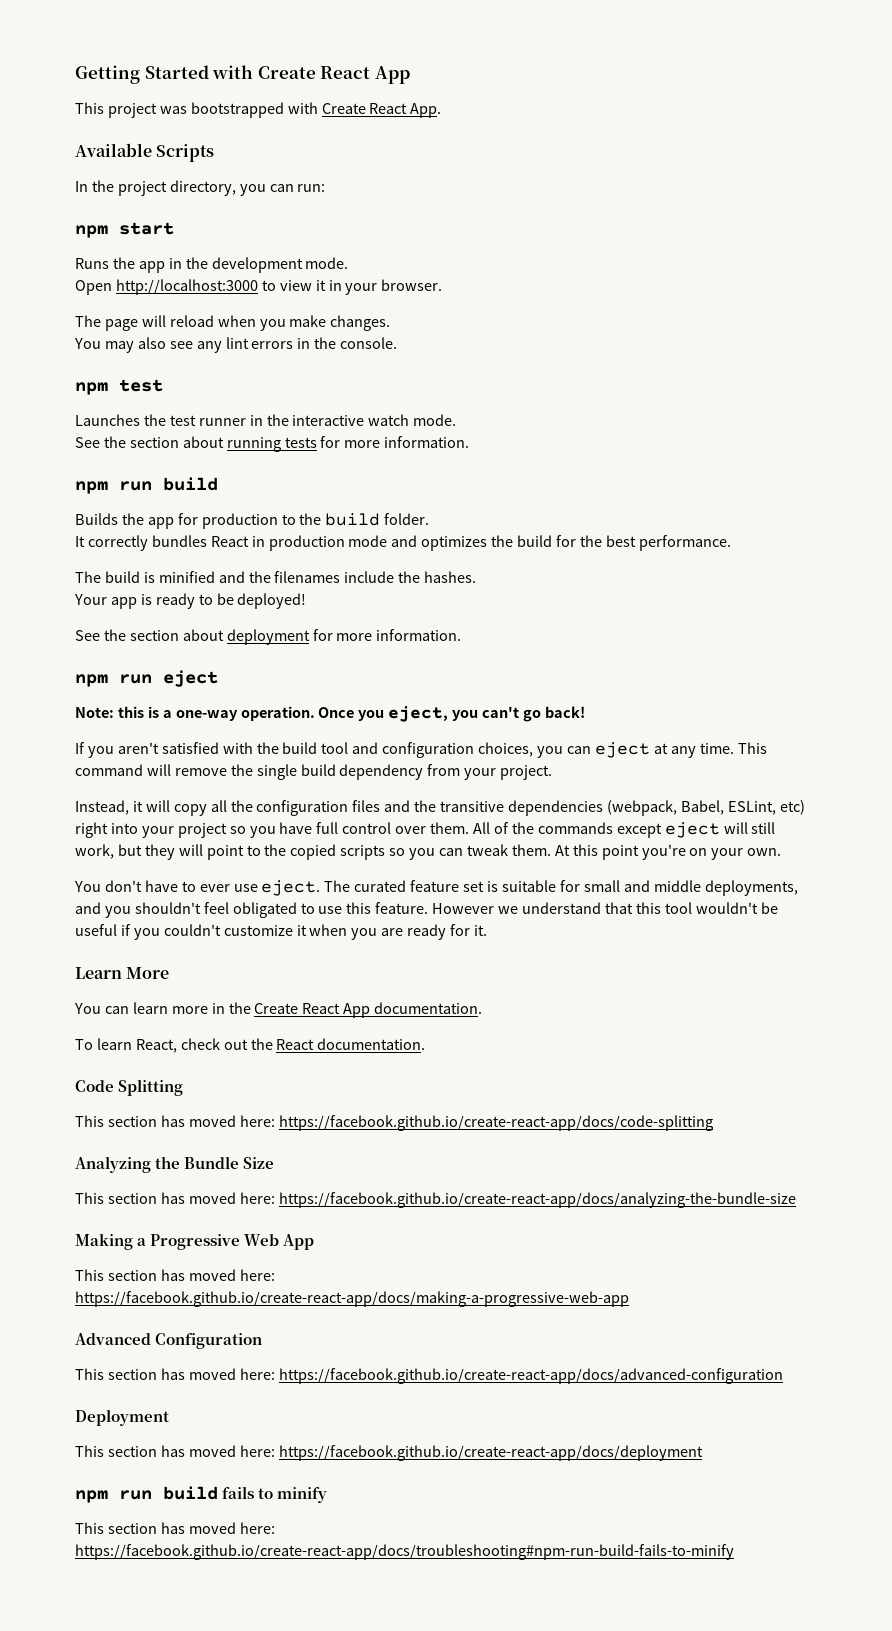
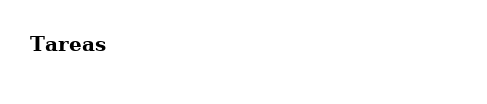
- Getting Started with Create React App
- This project was bootstrapped with Create React App.
- Available Scripts
- In the project directory, you can run:
- npm start
- Runs the app in the development mode.
- Open http://localhost:3000 to view it in your browser.
- The page will reload when you make changes.
- You may also see any lint errors in the console.
- npm test
- Launches the test runner in the interactive watch mode.
- See the section about running tests for more information.
- npm run build
- Builds the app for production to the build folder.
- It correctly bundles React in production mode and optimizes the build for the best performance.
- The build is minified and the filenames include the hashes.
- Your app is ready to be deployed!
- See the section about deployment for more information.
- npm run eject
- Note: this is a one-way operation. Once you eject, you can't go back!
- If you aren't satisfied with the build tool and configuration choices, you can eject at any time. This command will remove the single build dependency from your project.
- Instead, it will copy all the configuration files and the transitive dependencies (webpack, Babel, ESLint, etc) right into your project so you have full control over them. All of the commands except eject will still work, but they will point to the copied scripts so you can tweak them. At this point you're on your own.
- You don't have to ever use eject. The curated feature set is suitable for small and middle deployments, and you shouldn't feel obligated to use this feature. However we understand that this tool wouldn't be useful if you couldn't customize it when you are ready for it.
- Learn More
- You can learn more in the Create React App documentation.
- To learn React, check out the React documentation.
- Code Splitting
- This section has moved here: https://facebook.github.io/create-react-app/docs/code-splitting
- Analyzing the Bundle Size
- This section has moved here: https://facebook.github.io/create-react-app/docs/analyzing-the-bundle-size
- Making a Progressive Web App
- This section has moved here: https://facebook.github.io/create-react-app/docs/making-a-progressive-web-app
- Advanced Configuration
- This section has moved here: https://facebook.github.io/create-react-app/docs/advanced-configuration
- Deployment
- This section has moved here: https://facebook.github.io/create-react-app/docs/deployment
- npm run build fails to minify
- This section has moved here: https://facebook.github.io/create-react-app/docs/troubleshooting#npm-run-build-fails-to-minify
+ Tareas

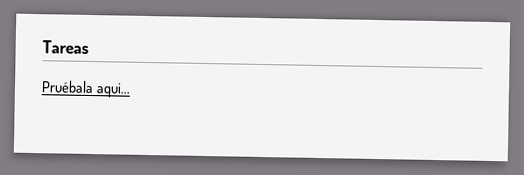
+ Pruébala aqui...

